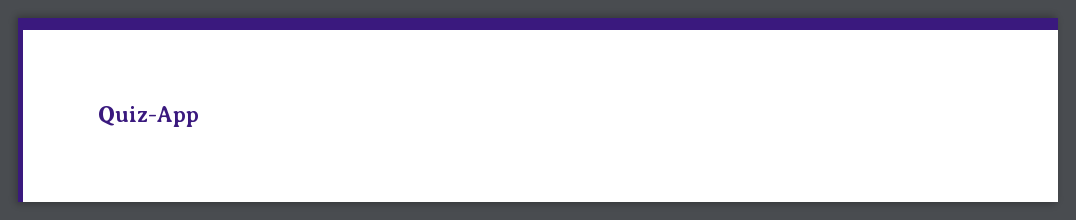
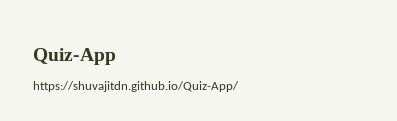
+ https://shuvajitdn.github.io/Quiz-App/

